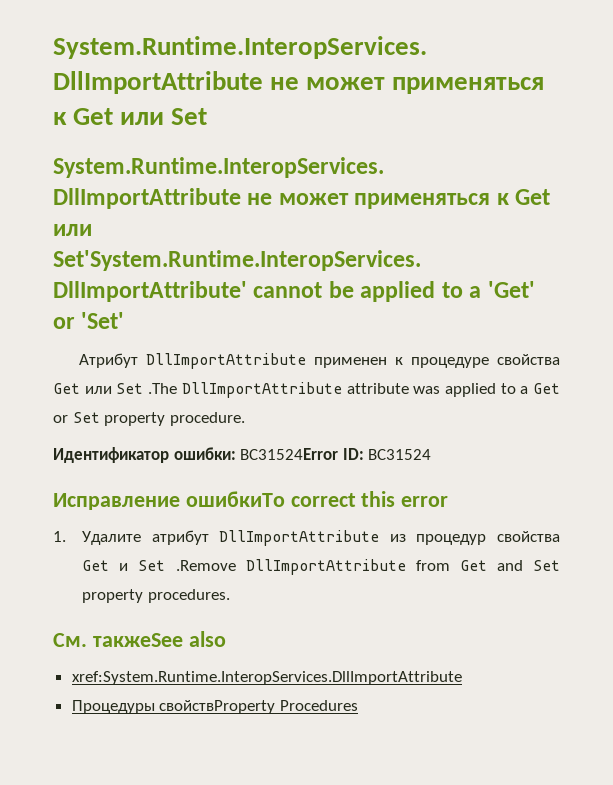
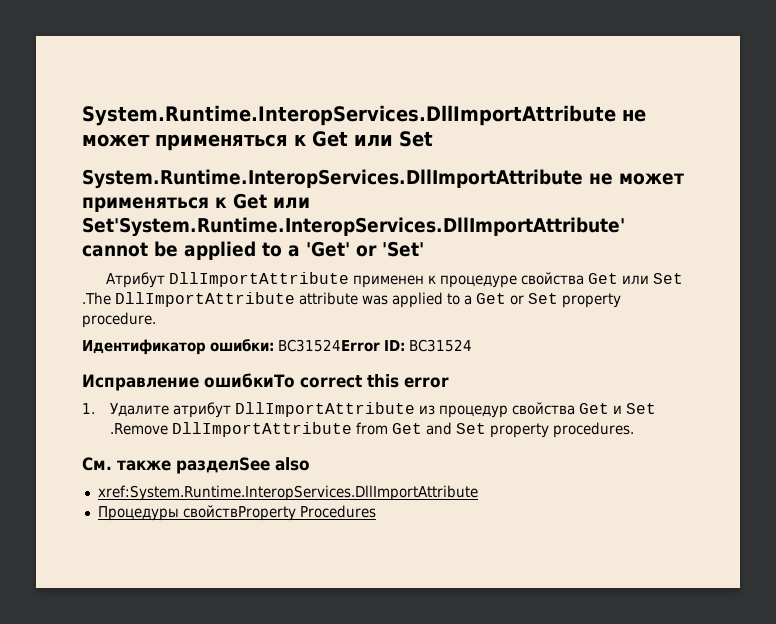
- См. такжеSee also
+ См. также разделSee also

